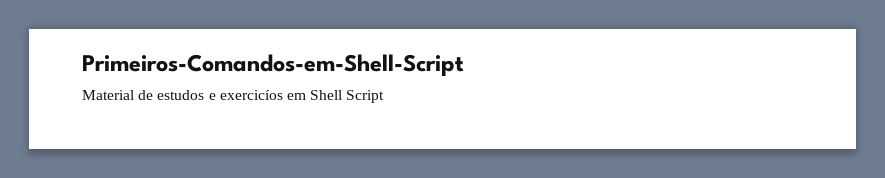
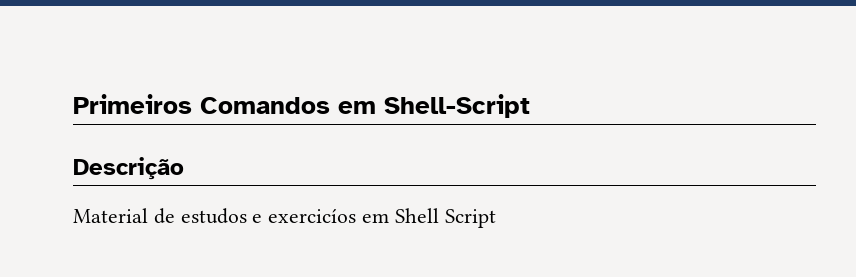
- Primeiros-Comandos-em-Shell-Script
+ Primeiros Comandos em Shell-Script
+ Descrição

